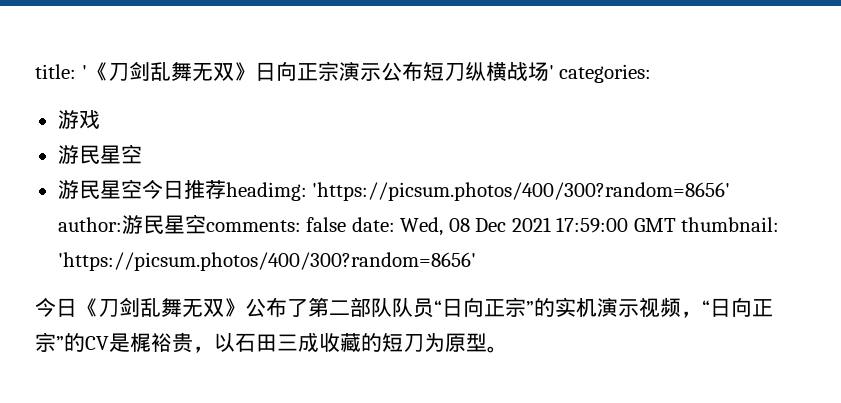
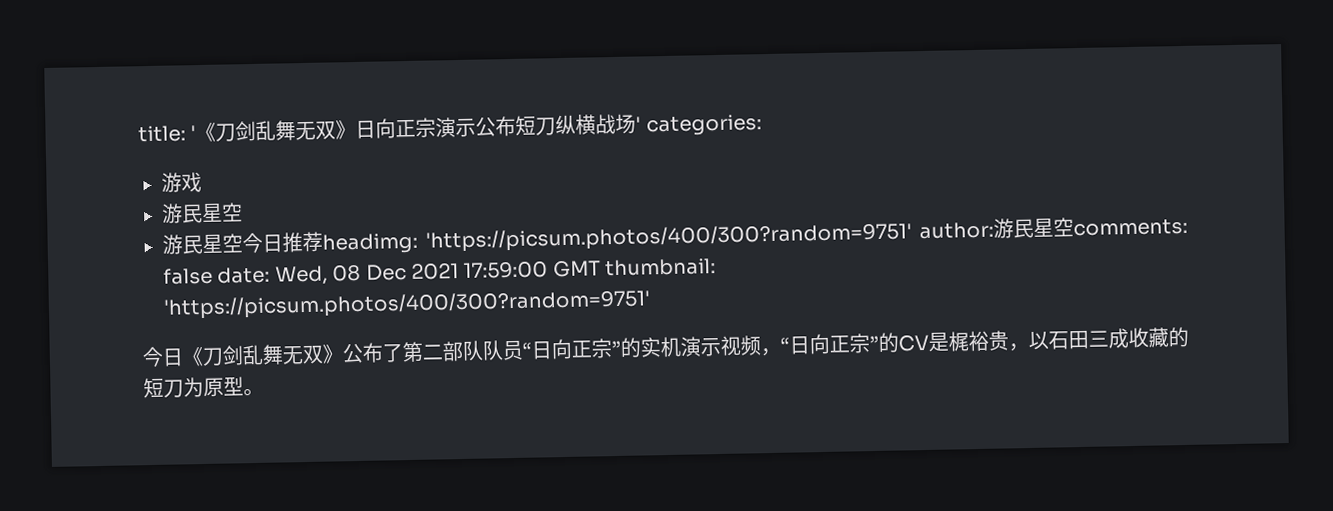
- 游民星空今日推荐headimg: 'https://picsum.photos/400/300?random=8656' author:游民星空comments: false date: Wed, 08 Dec 2021 17:59:00 GMT thumbnail: 'https://picsum.photos/400/300?random=8656'
+ 游民星空今日推荐headimg: 'https://picsum.photos/400/300?random=9751' author:游民星空comments: false date: Wed, 08 Dec 2021 17:59:00 GMT thumbnail: 'https://picsum.photos/400/300?random=9751'

